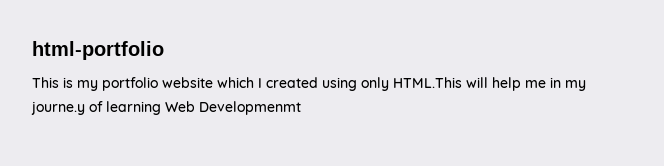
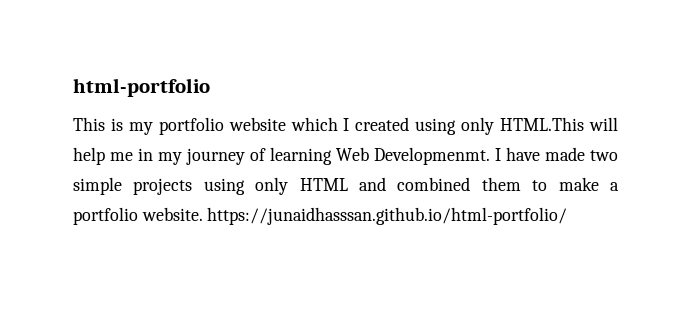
- This is my portfolio website which I created using only HTML.This will help me in my journe.y of learning Web Developmenmt
+ This is my portfolio website which I created using only HTML.This will help me in my journey of learning Web Developmenmt. I have made two simple projects using only HTML and combined them to make a portfolio website. https://junaidhasssan.github.io/html-portfolio/

